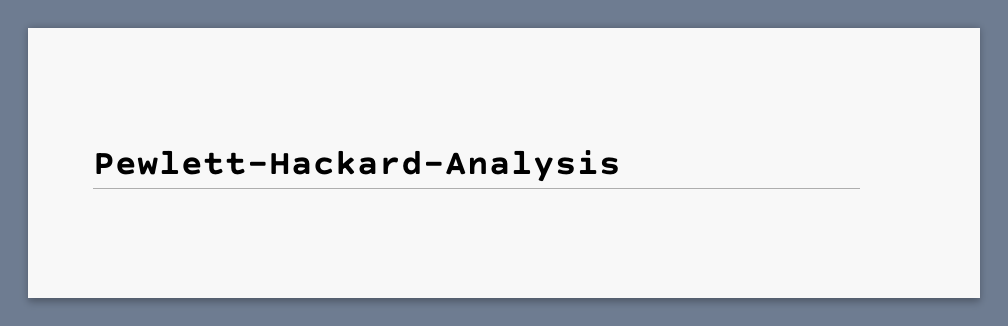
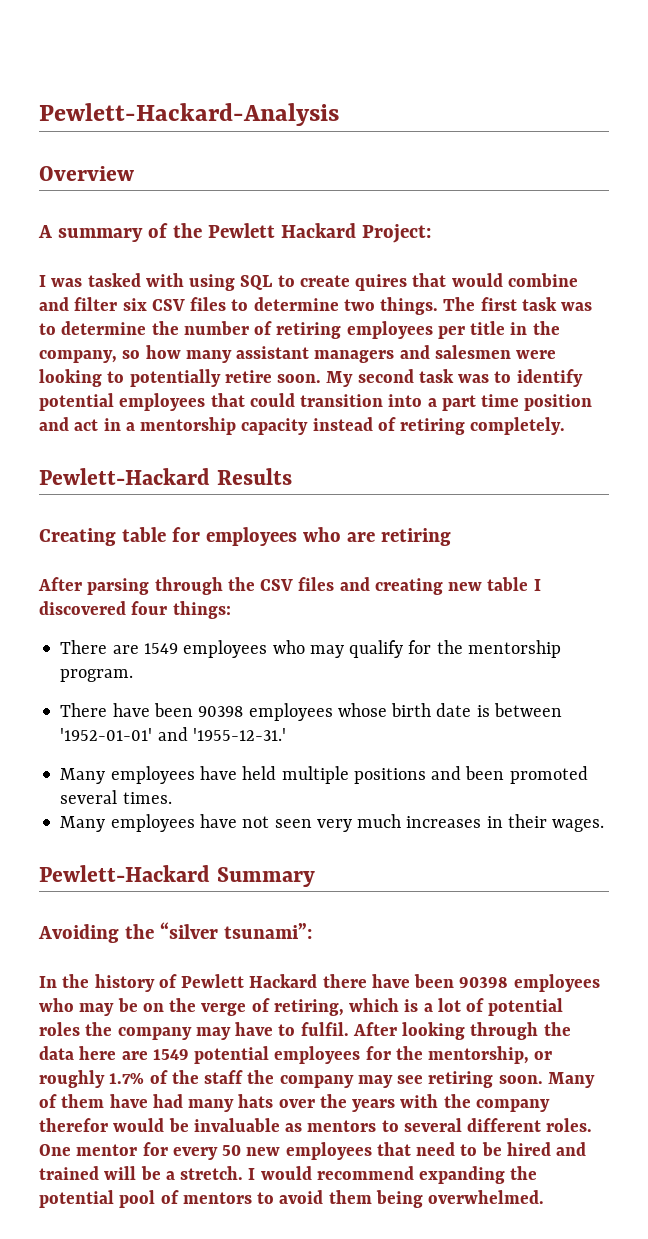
+ Overview
+ A summary of the Pewlett Hackard Project:
+ I was tasked with using SQL to create quires that would combine and filter six CSV files to determine two things. The first task was to determine the number of retiring employees per title in the company, so how many assistant managers and salesmen were looking to potentially retire soon. My second task was to identify potential employees that could transition into a part time position and act in a mentorship capacity instead of retiring completely.
+ Pewlett-Hackard Results
+ Creating table for employees who are retiring
+ After parsing through the CSV files and creating new table I discovered four things:
+ There are 1549 employees who may qualify for the mentorship program.
+ There have been 90398 employees whose birth date is between '1952-01-01' and '1955-12-31.'
+ Many employees have held multiple positions and been promoted several times.
+ Many employees have not seen very much increases in their wages.
+ Pewlett-Hackard Summary
+ Avoiding the “silver tsunami”:
+ In the history of Pewlett Hackard there have been 90398 employees who may be on the verge of retiring, which is a lot of potential roles the company may have to fulfil. After looking through the data here are 1549 potential employees for the mentorship, or roughly 1.7% of the staff the company may see retiring soon. Many of them have had many hats over the years with the company therefor would be invaluable as mentors to several different roles. One mentor for every 50 new employees that need to be hired and trained will be a stretch. I would recommend expanding the potential pool of mentors to avoid them being overwhelmed.

